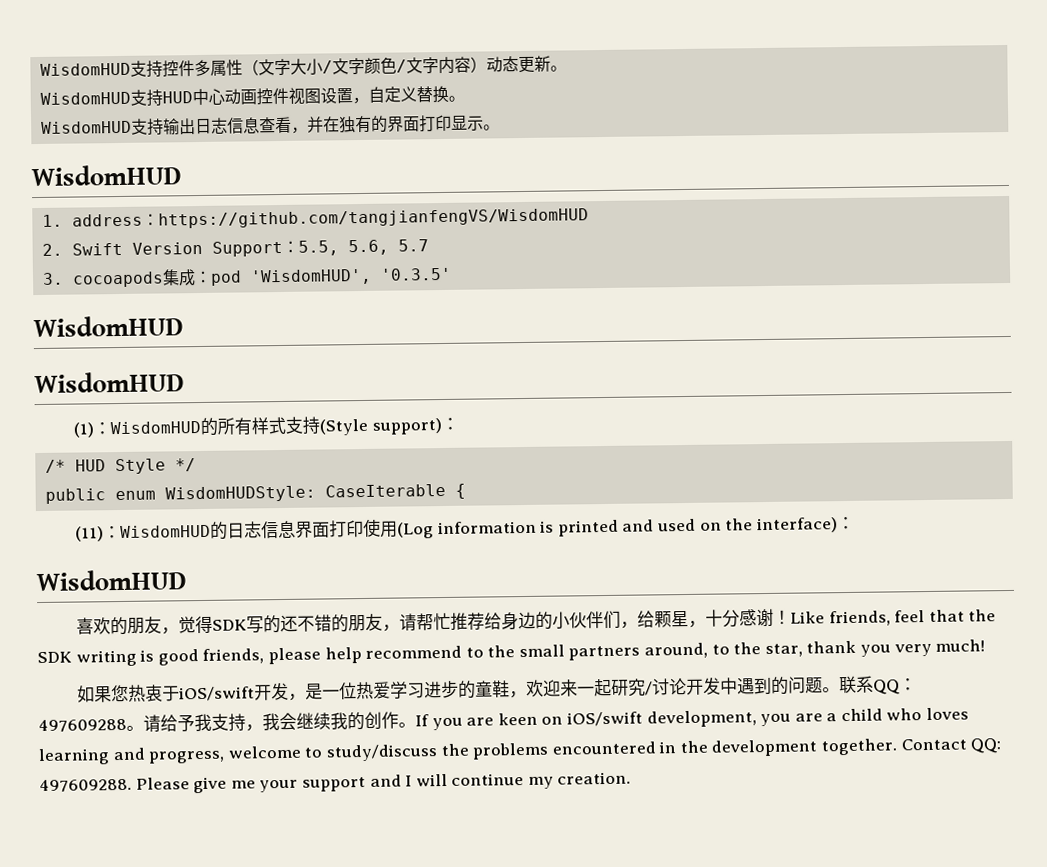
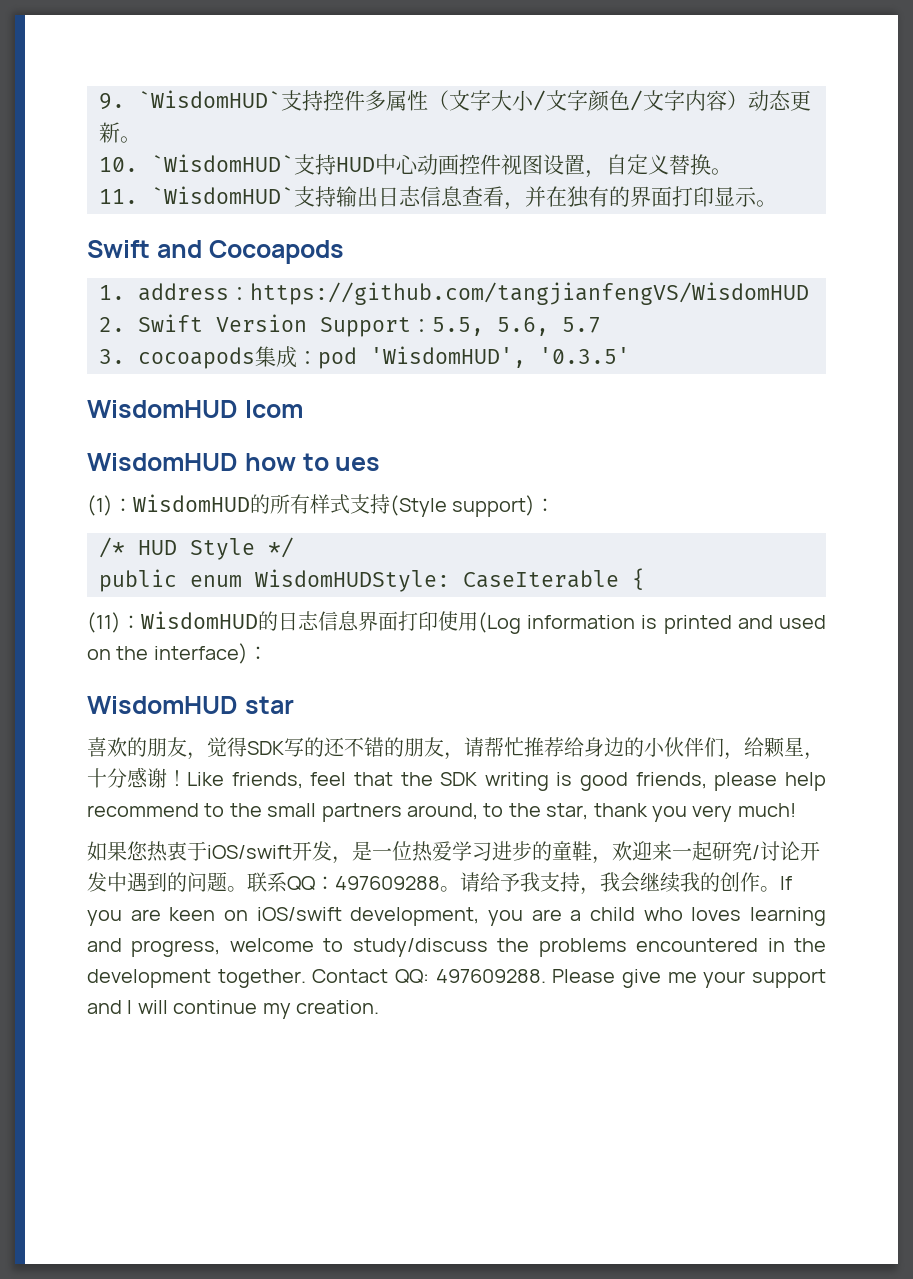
- WisdomHUD支持控件多属性（文字大小/文字颜色/文字内容）动态更新。
+ 9. `WisdomHUD`支持控件多属性（文字大小/文字颜色/文字内容）动态更新。
- WisdomHUD支持HUD中心动画控件视图设置，自定义替换。
+ 10. `WisdomHUD`支持HUD中心动画控件视图设置，自定义替换。
- WisdomHUD支持输出日志信息查看，并在独有的界面打印显示。
- WisdomHUD
+ 11. `WisdomHUD`支持输出日志信息查看，并在独有的界面打印显示。
+ Swift and Cocoapods
  3. cocoapods集成：pod 'WisdomHUD', '0.3.5'
- WisdomHUD
- WisdomHUD
+ WisdomHUD Icom
+ WisdomHUD how to ues
  (11)：WisdomHUD的日志信息界面打印使用(Log information is printed and used on the interface)：
- WisdomHUD
+ WisdomHUD star

